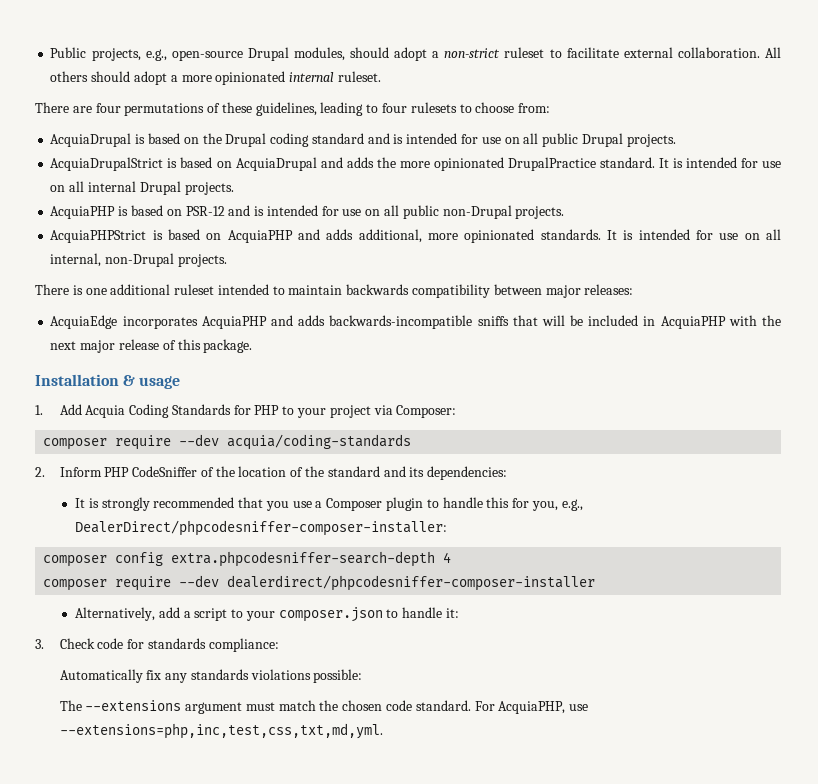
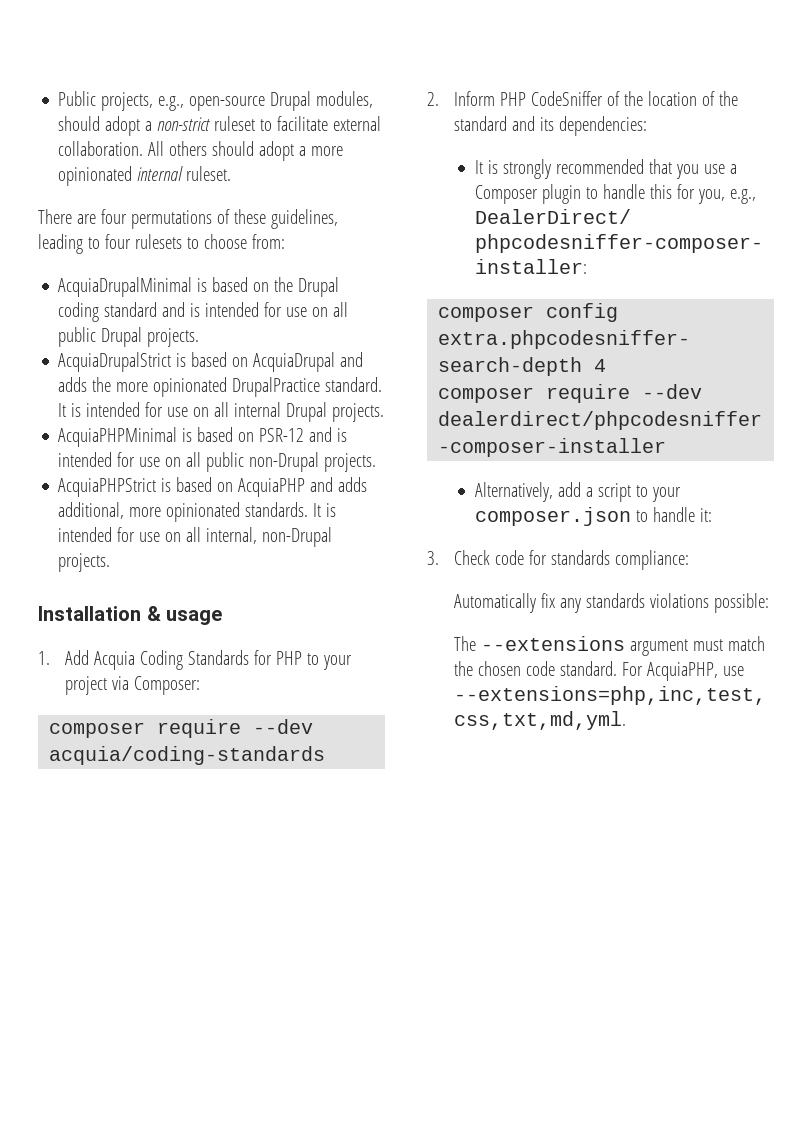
- AcquiaDrupal is based on the Drupal coding standard and is intended for use on all public Drupal projects.
+ AcquiaDrupalMinimal is based on the Drupal coding standard and is intended for use on all public Drupal projects.
- AcquiaPHP is based on PSR-12 and is intended for use on all public non-Drupal projects.
+ AcquiaPHPMinimal is based on PSR-12 and is intended for use on all public non-Drupal projects.
- There is one additional ruleset intended to maintain backwards compatibility between major releases:
- AcquiaEdge incorporates AcquiaPHP and adds backwards-incompatible sniffs that will be included in AcquiaPHP with the next major release of this package.

